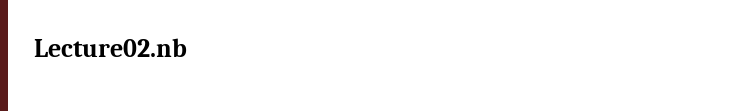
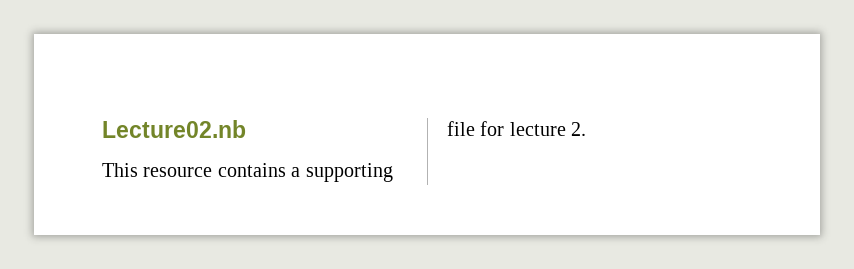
+ This resource contains a supporting file for lecture 2.

